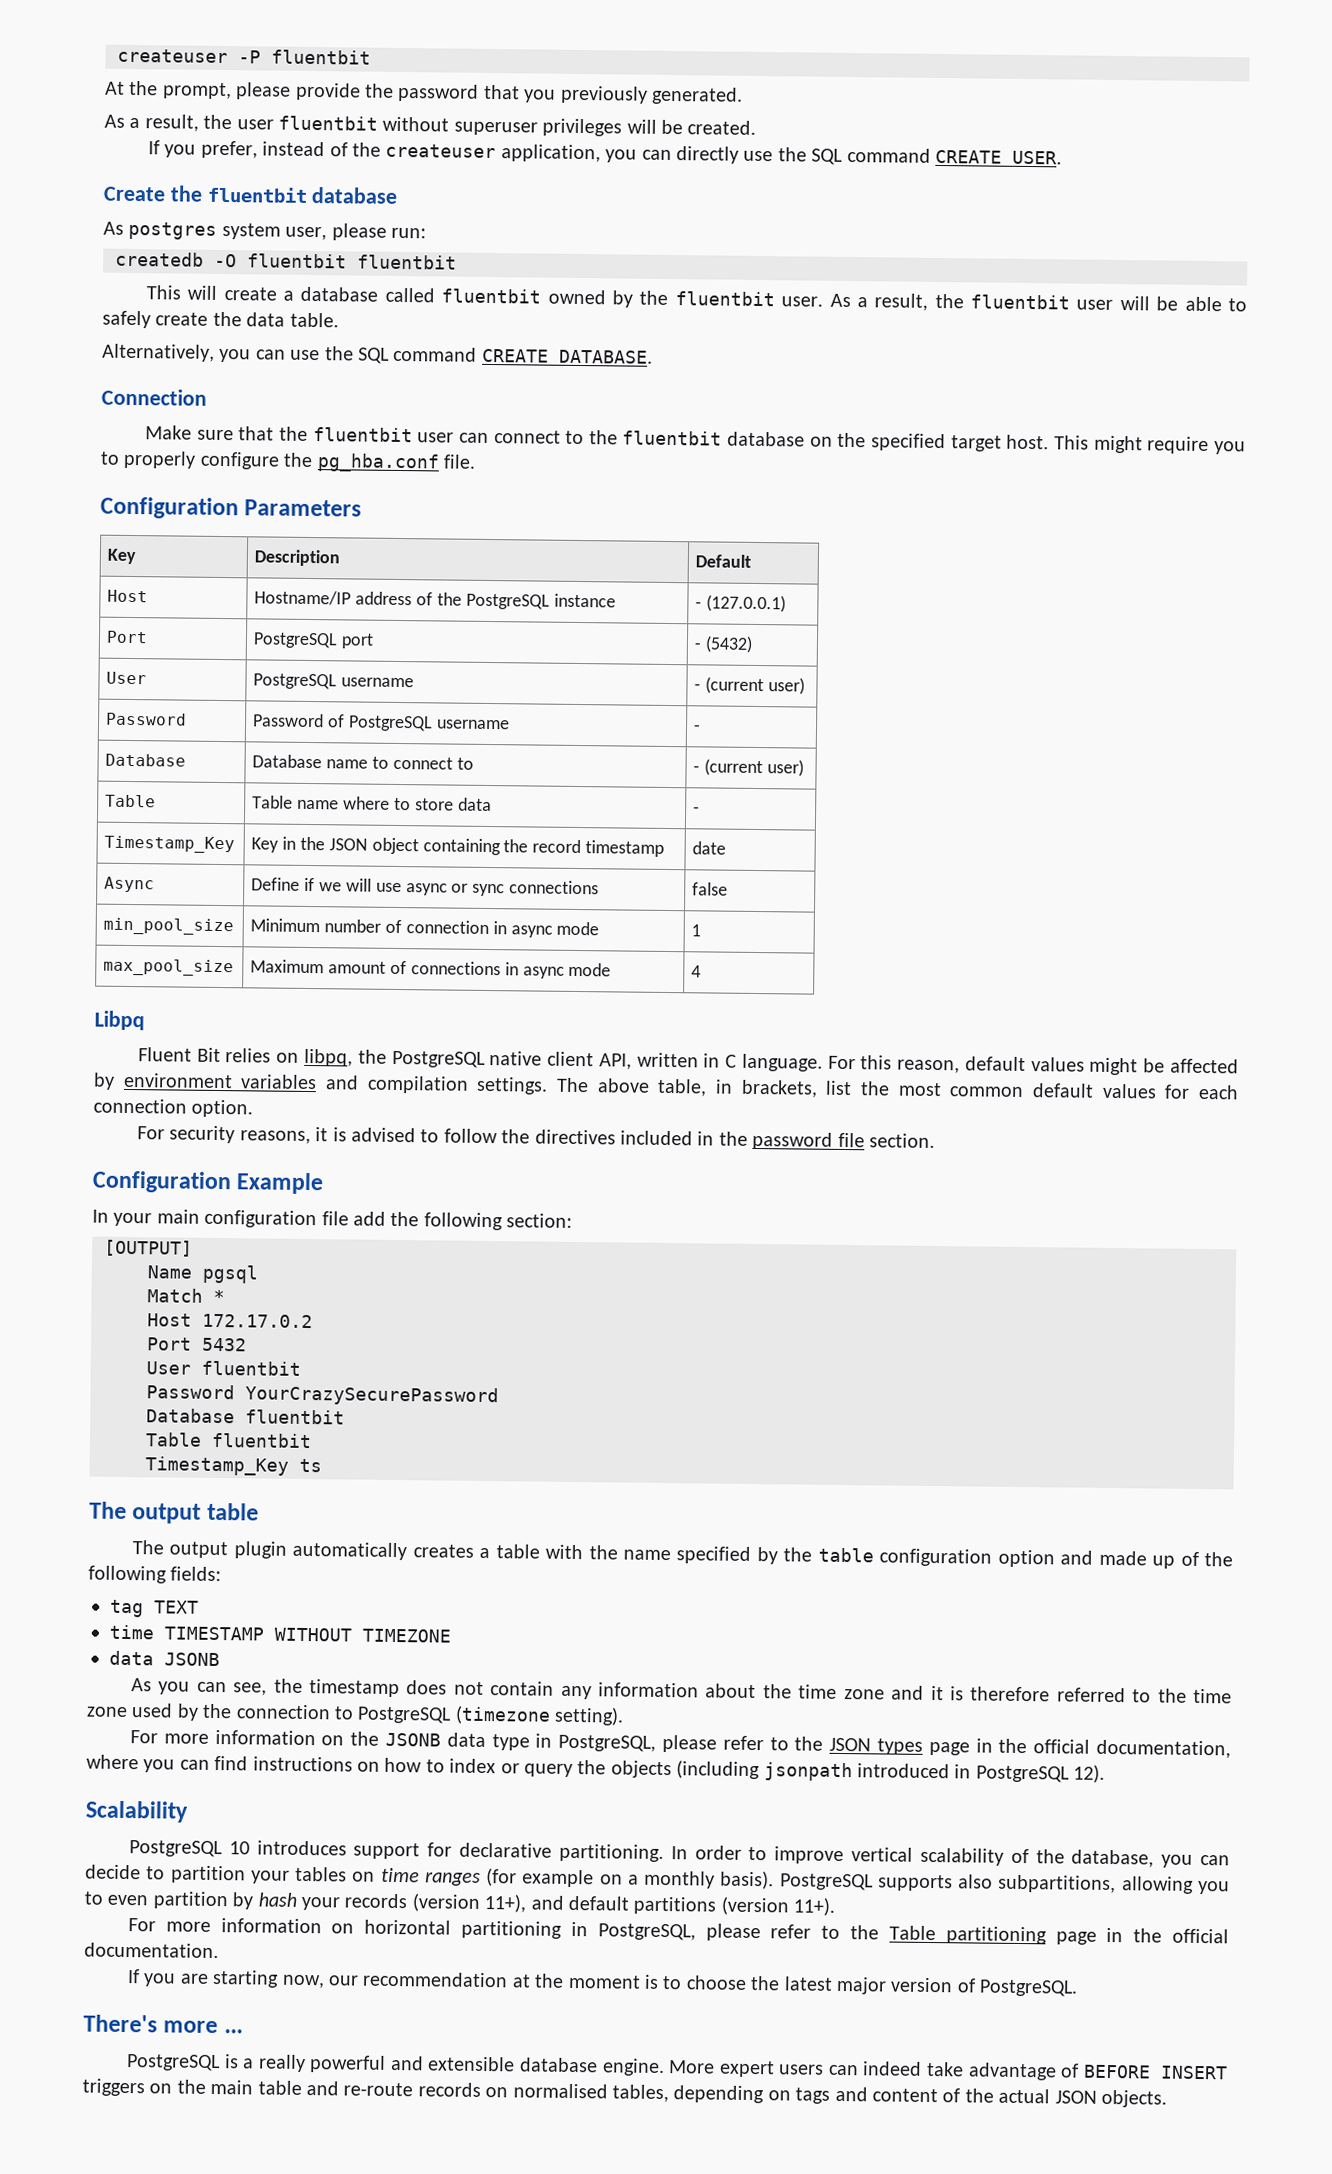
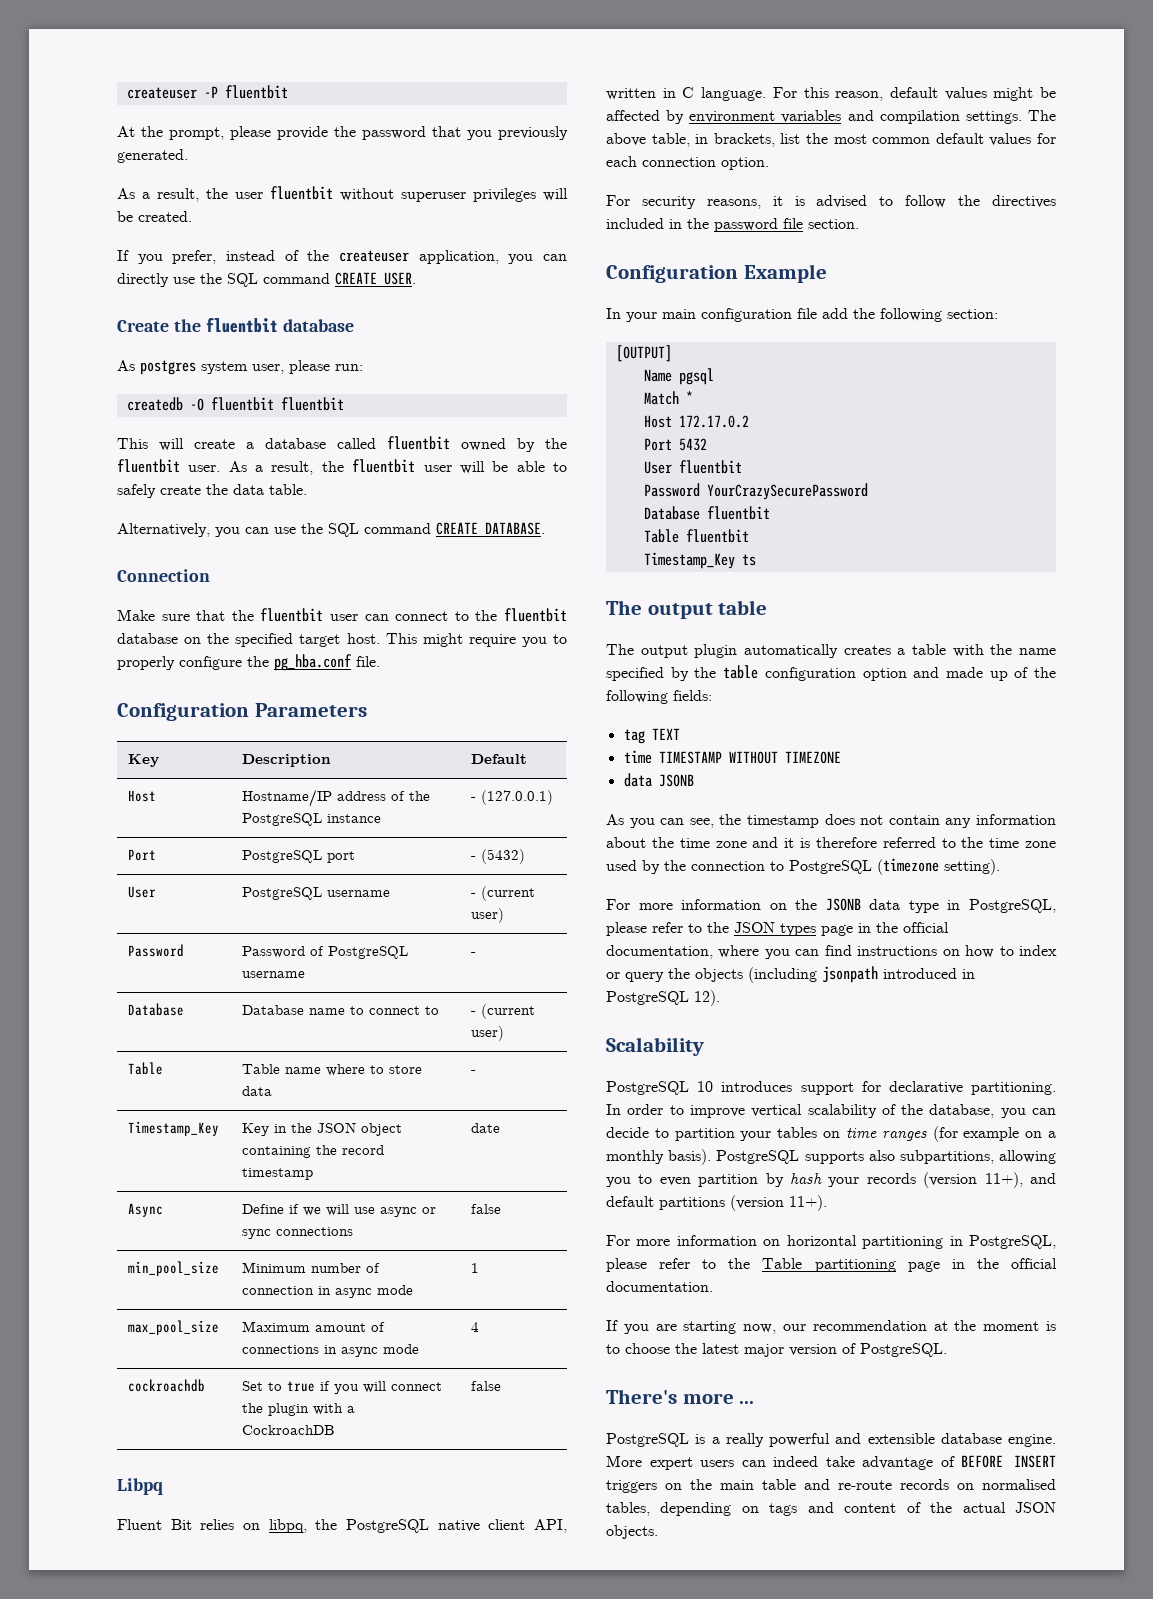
+ cockroachdb | Set to true if you will connect the plugin with a CockroachDB | false

